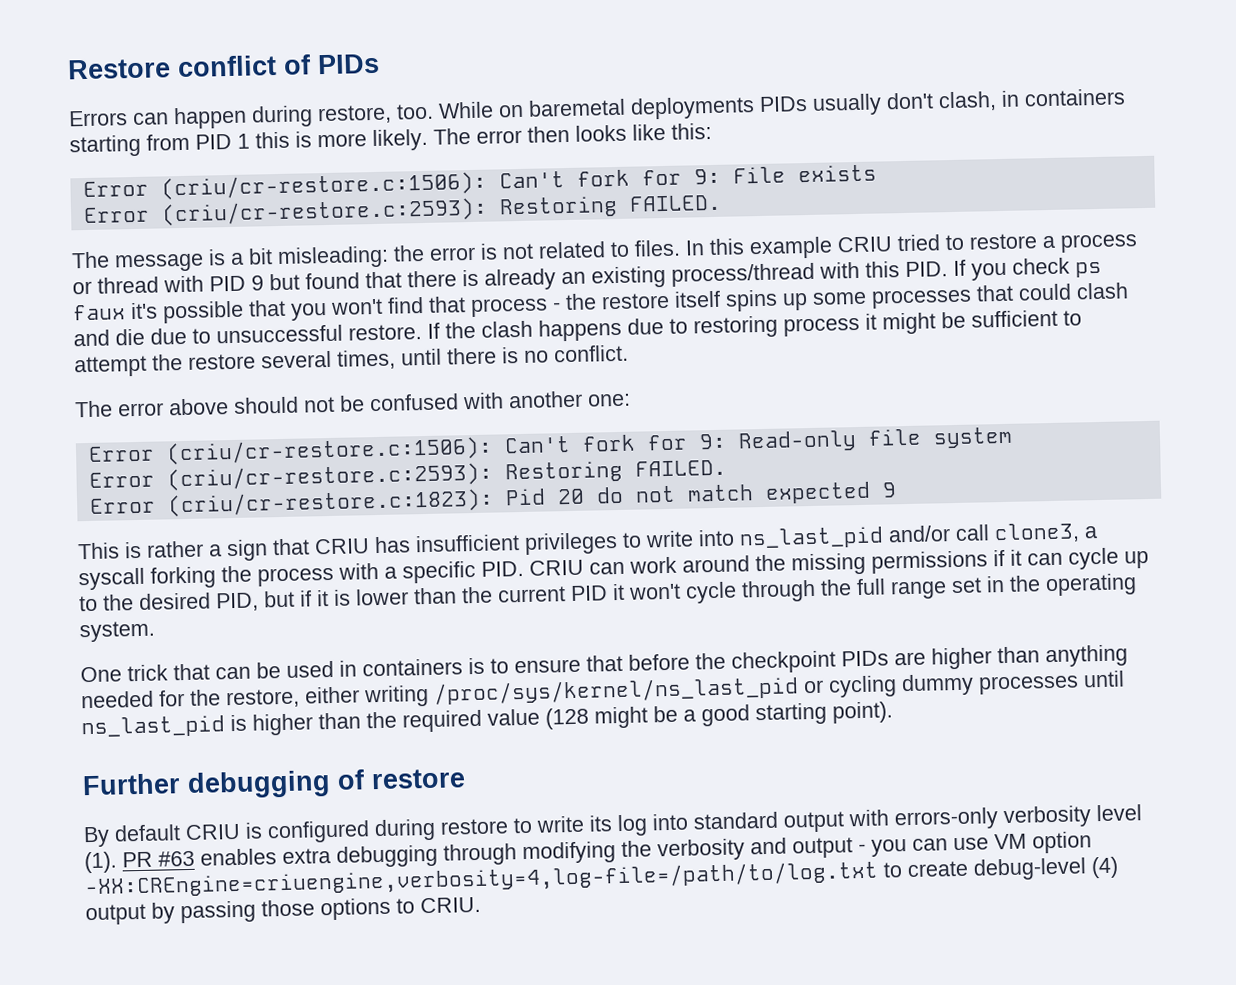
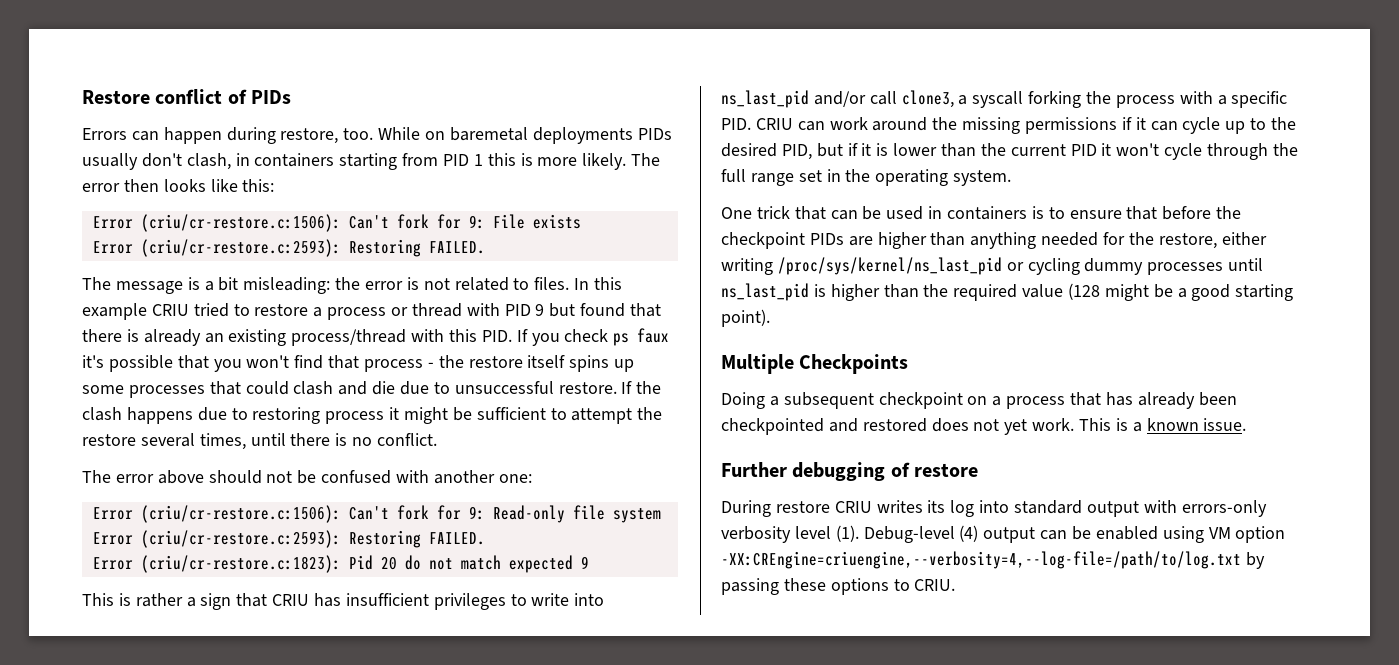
+ Multiple Checkpoints
+ Doing a subsequent checkpoint on a process that has already been checkpointed and restored does not yet work. This is a known issue.
  Further debugging of restore
- By default CRIU is configured during restore to write its log into standard output with errors-only verbosity level (1).
+ During restore CRIU writes its log into standard output with errors-only verbosity level (1).
- PR #63 enables extra debugging through modifying the verbosity and output - you can use VM option -XX:CREngine=criuengine,verbosity=4,log-file=/path/to/log.txt to create debug-level (4) output by passing those options to CRIU.
+ Debug-level (4) output can be enabled using VM option -XX:CREngine=criuengine,--verbosity=4,--log-file=/path/to/log.txt by passing these options to CRIU.

